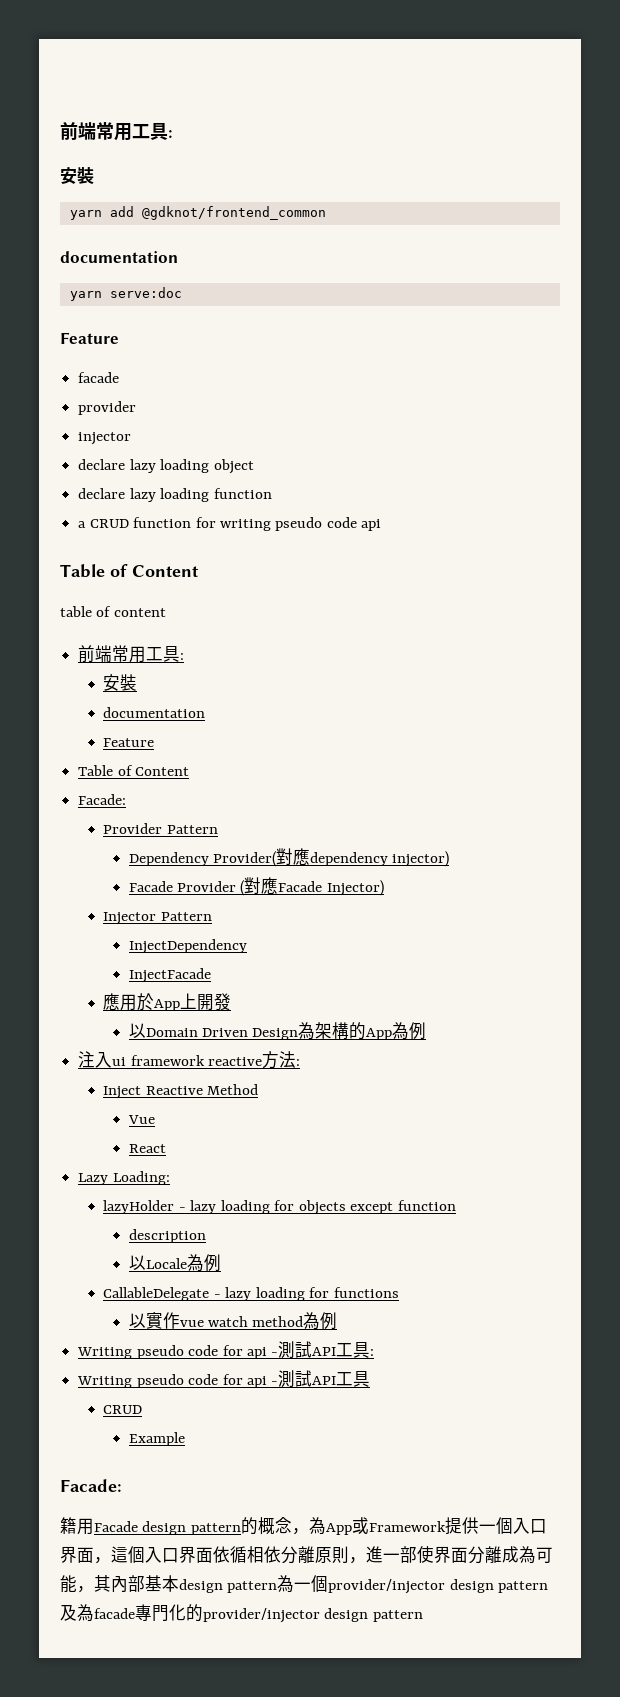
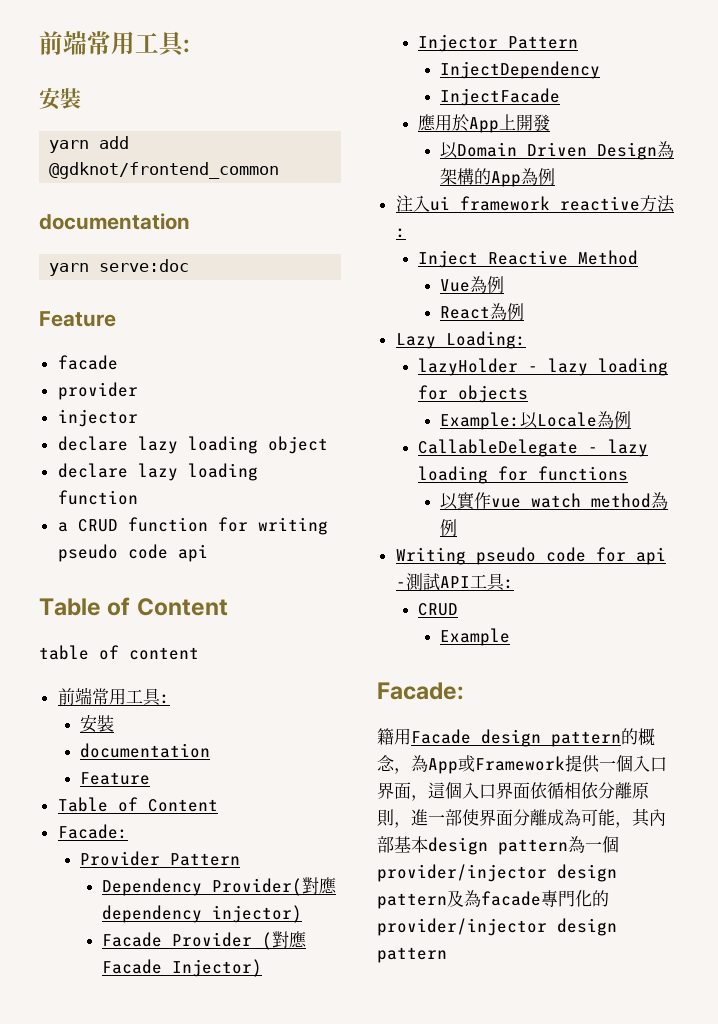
- Vue
+ Vue為例
- React
+ React為例
- lazyHolder - lazy loading for objects except function
- description
- 以Locale為例
+ lazyHolder - lazy loading for objects
+ Example:以Locale為例
  Writing pseudo code for api -測試API工具:
- Writing pseudo code for api -測試API工具

